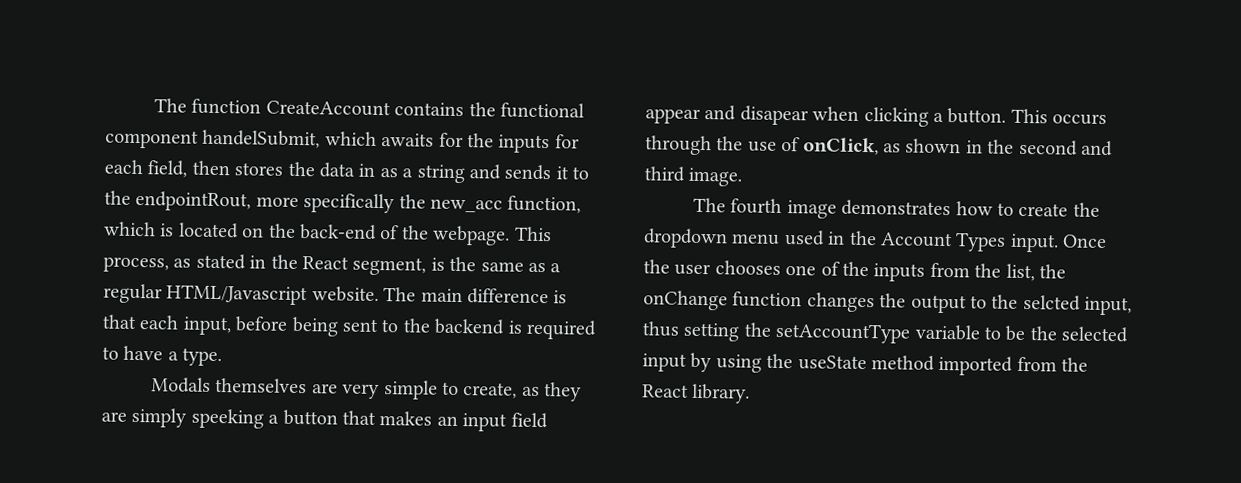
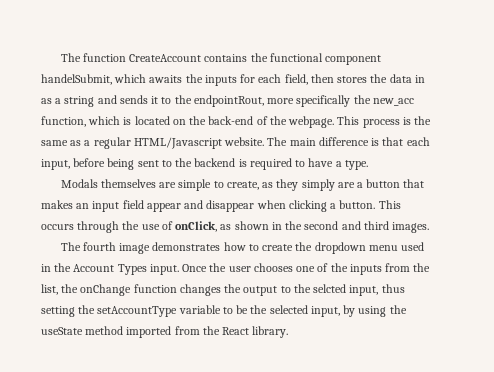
- The function CreateAccount contains the functional component handelSubmit, which awaits for the inputs for each field, then stores the data in as a string and sends it to the endpointRout, more specifically the new_acc function, which is located on the back-end of the webpage.
+ The function CreateAccount contains the functional component handelSubmit, which awaits the inputs for each field, then stores the data in as a string and sends it to the endpointRout, more specifically the new_acc function, which is located on the back-end of the webpage.
- This process, as stated in the React segment, is the same as a regular HTML/Javascript website.
+ This process is the same as a regular HTML/Javascript website.
- Modals themselves are very simple to create, as they are simply speeking a button that makes an input field appear and disapear when clicking a button.
+ Modals themselves are simple to create, as they simply are a button that makes an input field appear and disappear when clicking a button.
- This occurs through the use of onClick, as shown in the second and third image.
+ This occurs through the use of onClick, as shown in the second and third images.
- Once the user chooses one of the inputs from the list, the onChange function changes the output to the selcted input, thus setting the setAccountType variable to be the selected input by using the useState method imported from the React library.
+ Once the user chooses one of the inputs from the list, the onChange function changes the output to the selcted input, thus setting the setAccountType variable to be the selected input, by using the useState method imported from the React library.

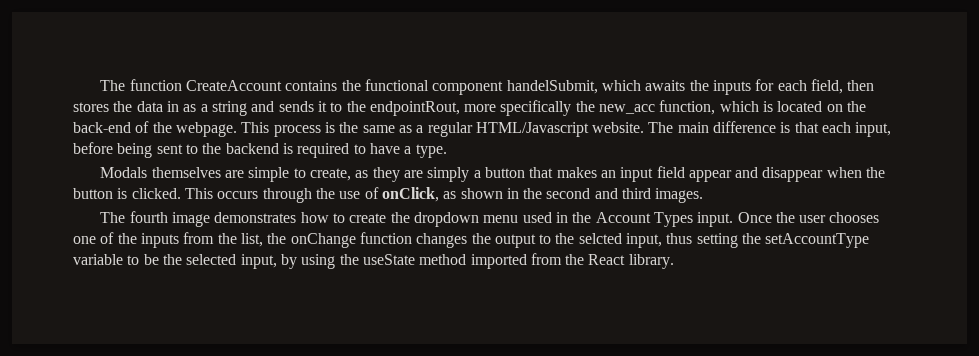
- Modals themselves are simple to create, as they simply are a button that makes an input field appear and disappear when clicking a button.
+ Modals themselves are simple to create, as they are simply a button that makes an input field appear and disappear when the button is clicked.

